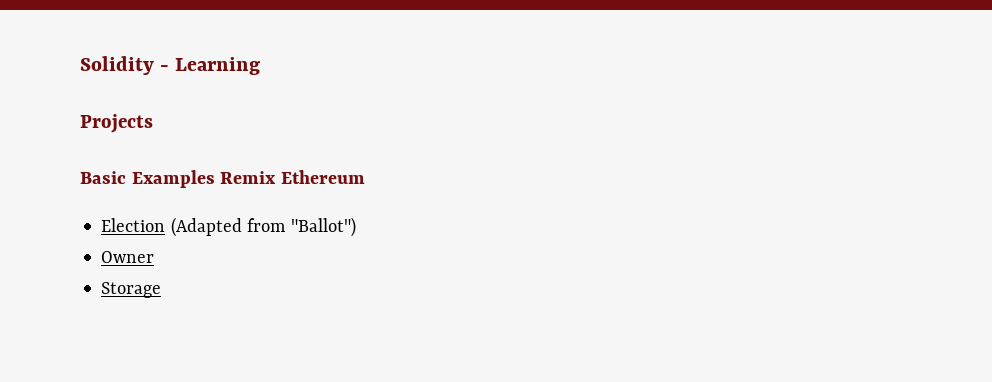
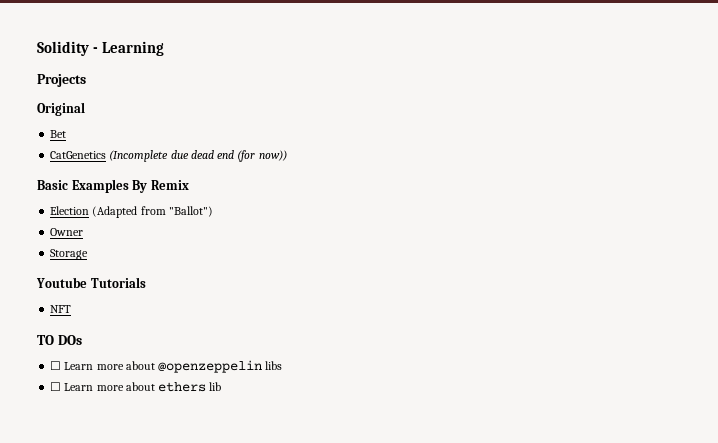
+ Original
+ Bet
+ CatGenetics (Incomplete due dead end (for now))
- Basic Examples Remix Ethereum
+ Basic Examples By Remix
+ Youtube Tutorials
+ NFT
+ TO DOs
+ ☐ Learn more about @openzeppelin libs
+ ☐ Learn more about ethers lib

